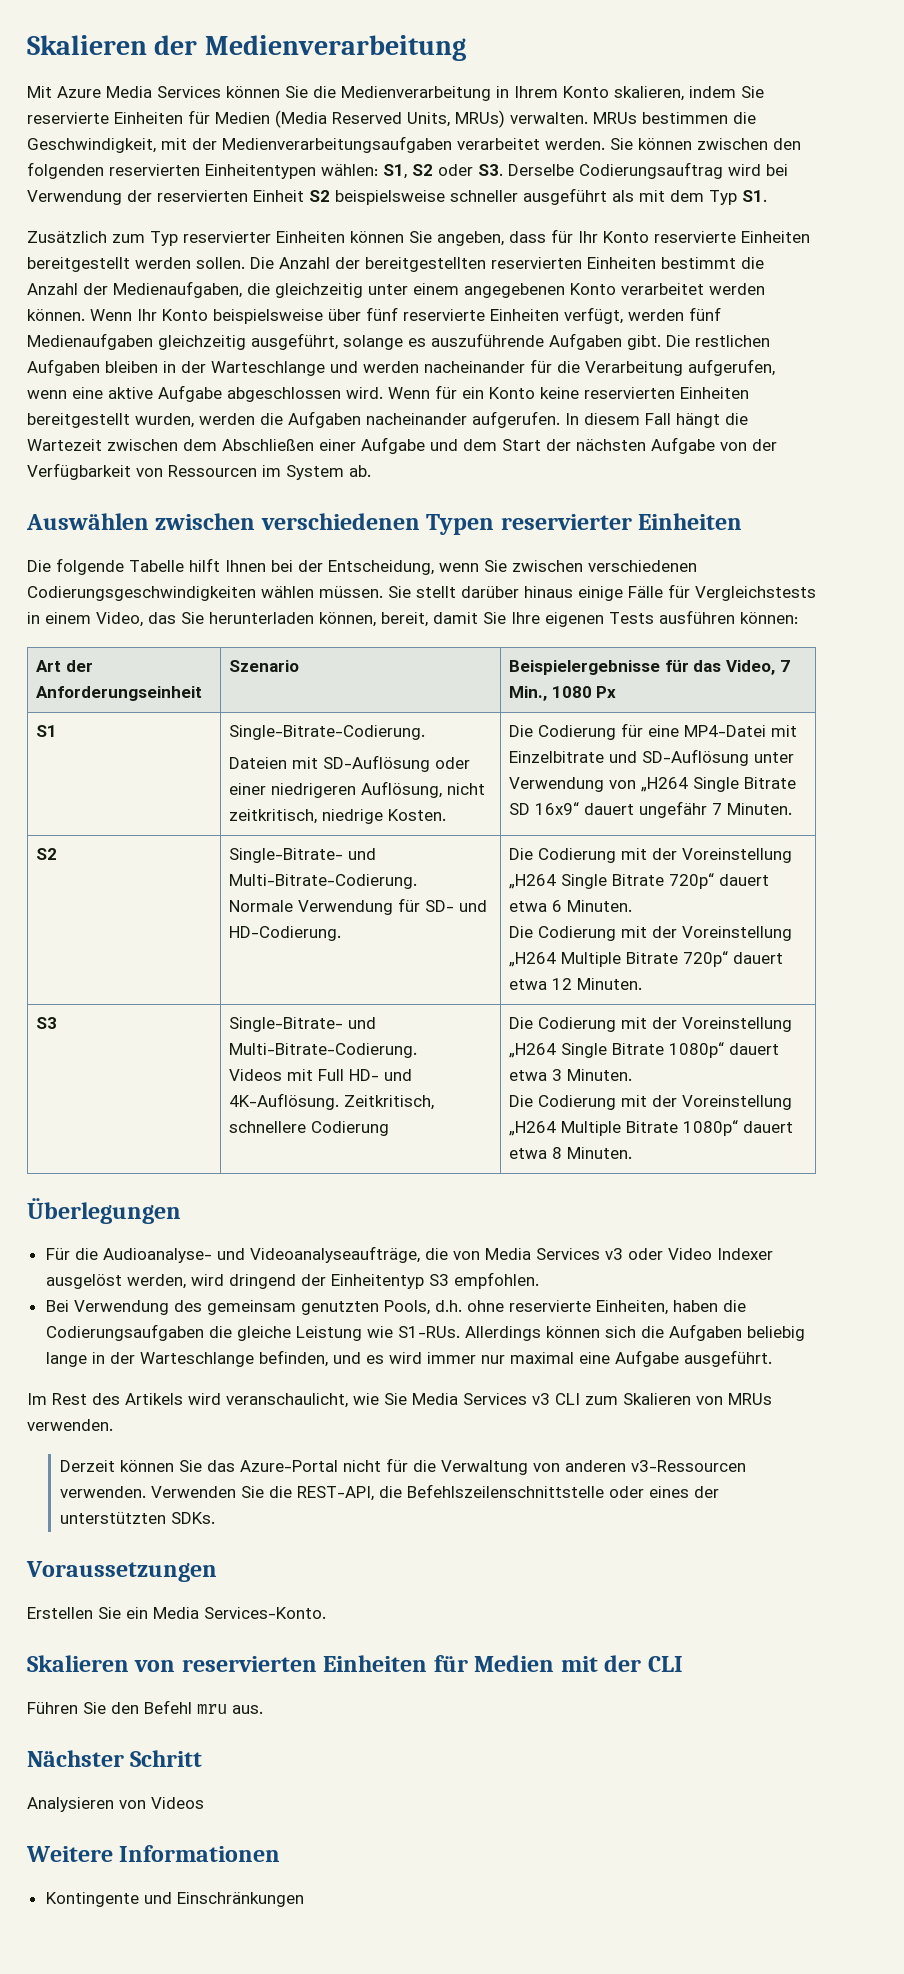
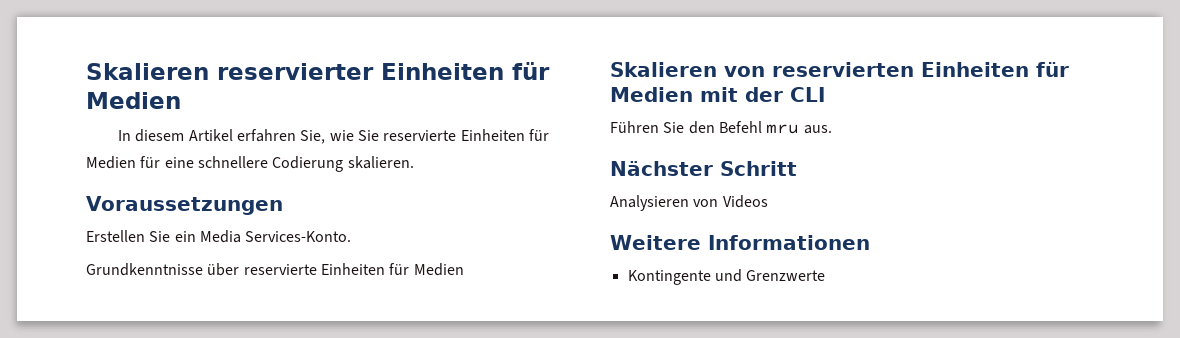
- Skalieren der Medienverarbeitung
- Mit Azure Media Services können Sie die Medienverarbeitung in Ihrem Konto skalieren, indem Sie reservierte Einheiten für Medien (Media Reserved Units, MRUs) verwalten. MRUs bestimmen die Geschwindigkeit, mit der Medienverarbeitungsaufgaben verarbeitet werden. Sie können zwischen den folgenden reservierten Einheitentypen wählen: S1, S2 oder S3. Derselbe Codierungsauftrag wird bei Verwendung der reservierten Einheit S2 beispielsweise schneller ausgeführt als mit dem Typ S1.
- Zusätzlich zum Typ reservierter Einheiten können Sie angeben, dass für Ihr Konto reservierte Einheiten bereitgestellt werden sollen. Die Anzahl der bereitgestellten reservierten Einheiten bestimmt die Anzahl der Medienaufgaben, die gleichzeitig unter einem angegebenen Konto verarbeitet werden können. Wenn Ihr Konto beispielsweise über fünf reservierte Einheiten verfügt, werden fünf Medienaufgaben gleichzeitig ausgeführt, solange es auszuführende Aufgaben gibt. Die restlichen Aufgaben bleiben in der Warteschlange und werden nacheinander für die Verarbeitung aufgerufen, wenn eine aktive Aufgabe abgeschlossen wird. Wenn für ein Konto keine reservierten Einheiten bereitgestellt wurden, werden die Aufgaben nacheinander aufgerufen. In diesem Fall hängt die Wartezeit zwischen dem Abschließen einer Aufgabe und dem Start der nächsten Aufgabe von der Verfügbarkeit von Ressourcen im System ab.
- Auswählen zwischen verschiedenen Typen reservierter Einheiten
- Die folgende Tabelle hilft Ihnen bei der Entscheidung, wenn Sie zwischen verschiedenen Codierungsgeschwindigkeiten wählen müssen. Sie stellt darüber hinaus einige Fälle für Vergleichstests in einem Video, das Sie herunterladen können, bereit, damit Sie Ihre eigenen Tests ausführen können:
- Art der Anforderungseinheit | Szenario | Beispielergebnisse für das Video, 7 Min., 1080 Px
- S1 | Single-Bitrate-Codierung.
- Dateien mit SD-Auflösung oder einer niedrigeren Auflösung, nicht zeitkritisch, niedrige Kosten. | Die Codierung für eine MP4-Datei mit Einzelbitrate und SD-Auflösung unter Verwendung von „H264 Single Bitrate SD 16x9“ dauert ungefähr 7 Minuten.
- S2 | Single-Bitrate- und Multi-Bitrate-Codierung.
- Normale Verwendung für SD- und HD-Codierung. | Die Codierung mit der Voreinstellung „H264 Single Bitrate 720p“ dauert etwa 6 Minuten.
- Die Codierung mit der Voreinstellung „H264 Multiple Bitrate 720p“ dauert etwa 12 Minuten.
- S3 | Single-Bitrate- und Multi-Bitrate-Codierung.
- Videos mit Full HD- und 4K-Auflösung. Zeitkritisch, schnellere Codierung | Die Codierung mit der Voreinstellung „H264 Single Bitrate 1080p“ dauert etwa 3 Minuten.
- Die Codierung mit der Voreinstellung „H264 Multiple Bitrate 1080p“ dauert etwa 8 Minuten.
- Überlegungen
- Für die Audioanalyse- und Videoanalyseaufträge, die von Media Services v3 oder Video Indexer ausgelöst werden, wird dringend der Einheitentyp S3 empfohlen.
- Bei Verwendung des gemeinsam genutzten Pools, d.h. ohne reservierte Einheiten, haben die Codierungsaufgaben die gleiche Leistung wie S1-RUs. Allerdings können sich die Aufgaben beliebig lange in der Warteschlange befinden, und es wird immer nur maximal eine Aufgabe ausgeführt.
- Im Rest des Artikels wird veranschaulicht, wie Sie Media Services v3 CLI zum Skalieren von MRUs verwenden.
- Derzeit können Sie das Azure-Portal nicht für die Verwaltung von anderen v3-Ressourcen verwenden. Verwenden Sie die REST-API, die Befehlszeilenschnittstelle oder eines der unterstützten SDKs.
+ Skalieren reservierter Einheiten für Medien
+ In diesem Artikel erfahren Sie, wie Sie reservierte Einheiten für Medien für eine schnellere Codierung skalieren.
+ Grundkenntnisse über reservierte Einheiten für Medien
- Kontingente und Einschränkungen
+ Kontingente und Grenzwerte

